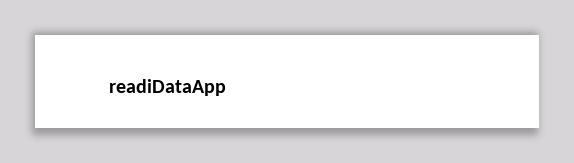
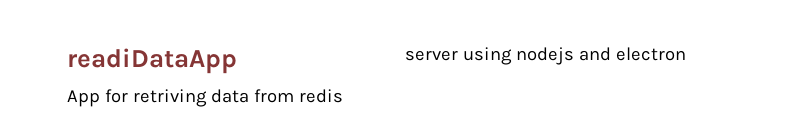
+ App for retriving data from redis server using nodejs and electron

